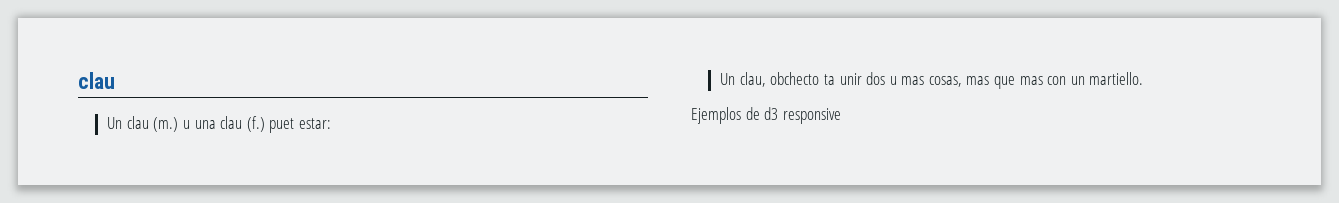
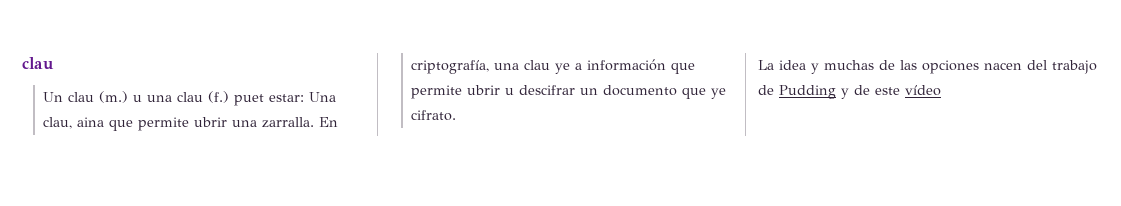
- Un clau (m.) u una clau (f.) puet estar:
- Un clau, obchecto ta unir dos u mas cosas, mas que mas con un martiello.
- Ejemplos de d3 responsive
+ Un clau (m.) u una clau (f.) puet estar: Una clau, aina que permite ubrir una zarralla. En criptografía, una clau ye a información que permite ubrir u descifrar un documento que ye cifrato.
+ La idea y muchas de las opciones nacen del trabajo de Pudding y de este vídeo

